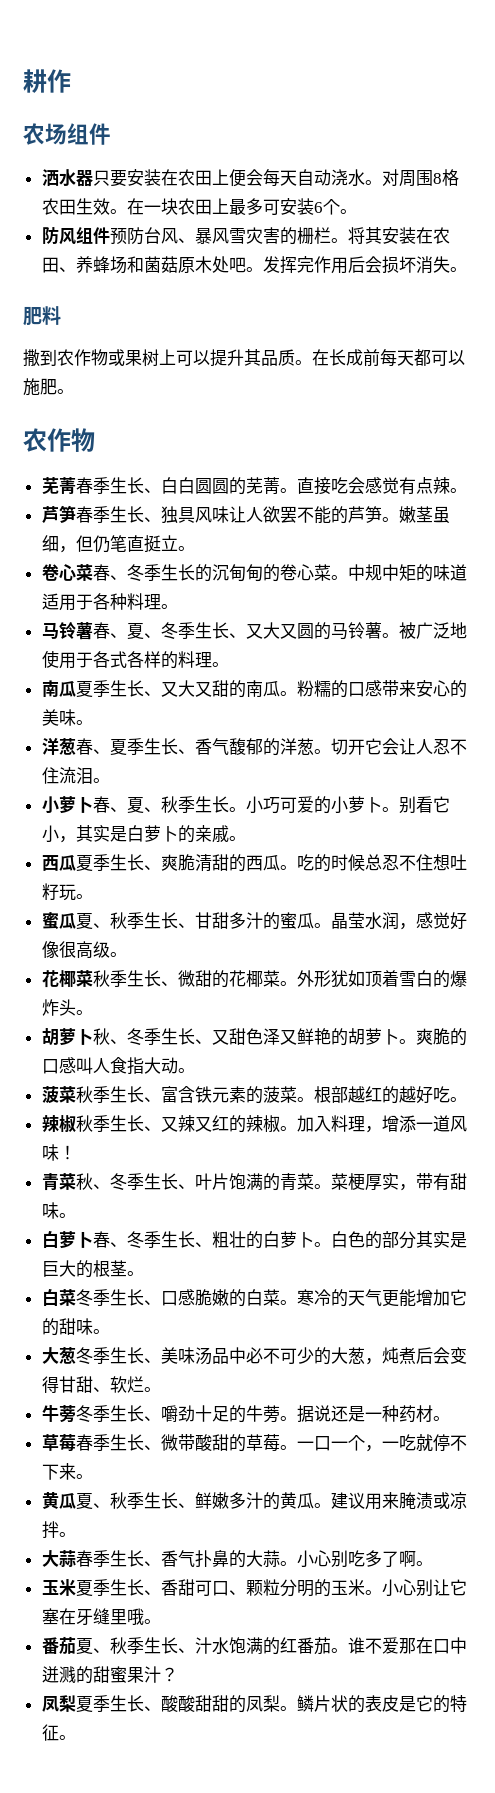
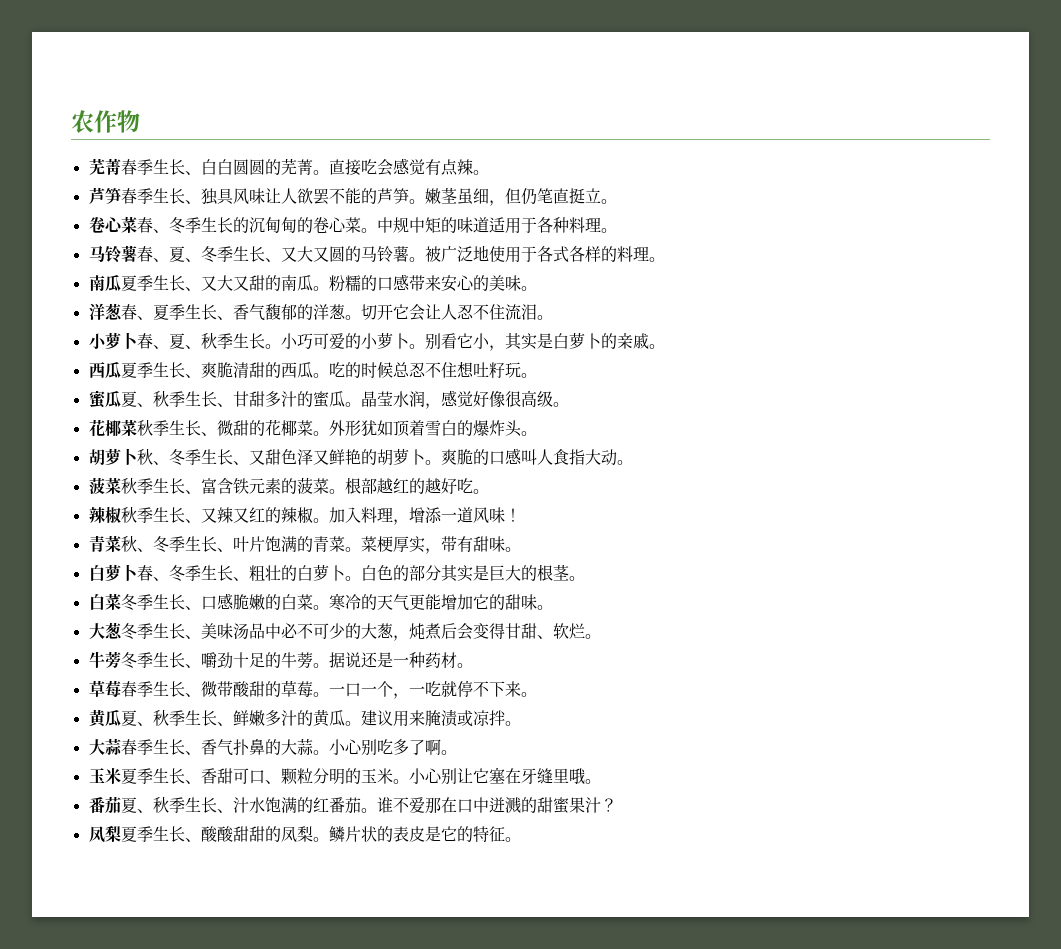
- 耕作
- 农场组件
- 洒水器只要安装在农田上便会每天自动浇水。对周围8格农田生效。在一块农田上最多可安装6个。
- 防风组件预防台风、暴风雪灾害的栅栏。将其安装在农田、养蜂场和菌菇原木处吧。发挥完作用后会损坏消失。
- 肥料
- 撒到农作物或果树上可以提升其品质。在长成前每天都可以施肥。

